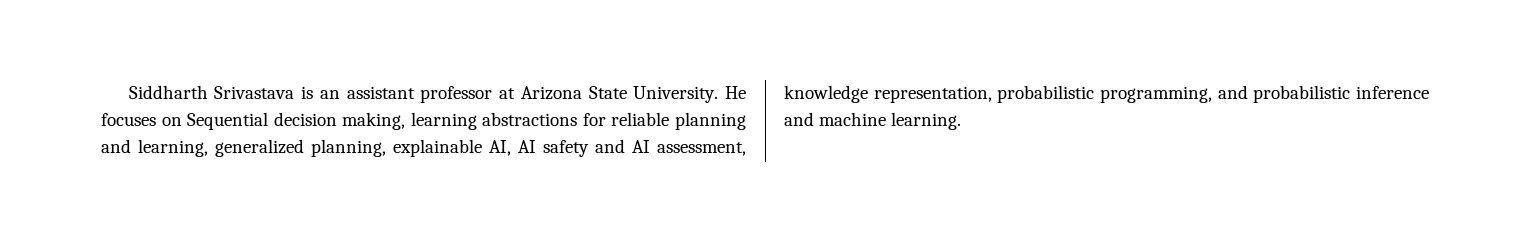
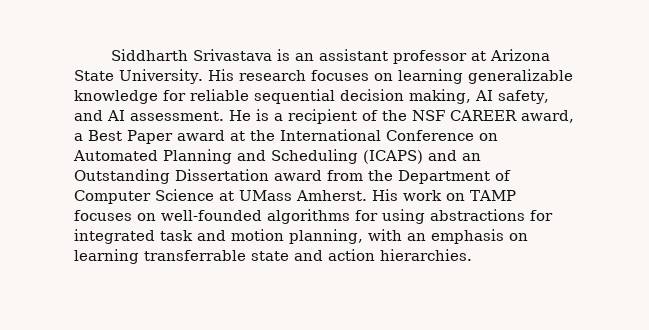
- He focuses on Sequential decision making, learning abstractions for reliable planning and learning, generalized planning, explainable AI, AI safety and AI assessment, knowledge representation, probabilistic programming, and probabilistic inference and machine learning.
+ His research focuses on learning generalizable knowledge for reliable sequential decision making, AI safety, and AI assessment. He is a recipient of the NSF CAREER award, a Best Paper award at the International Conference on Automated Planning and Scheduling (ICAPS) and an Outstanding Dissertation award from the Department of Computer Science at UMass Amherst. His work on TAMP focuses on well-founded algorithms for using abstractions for integrated task and motion planning, with an emphasis on learning transferrable state and action hierarchies.

